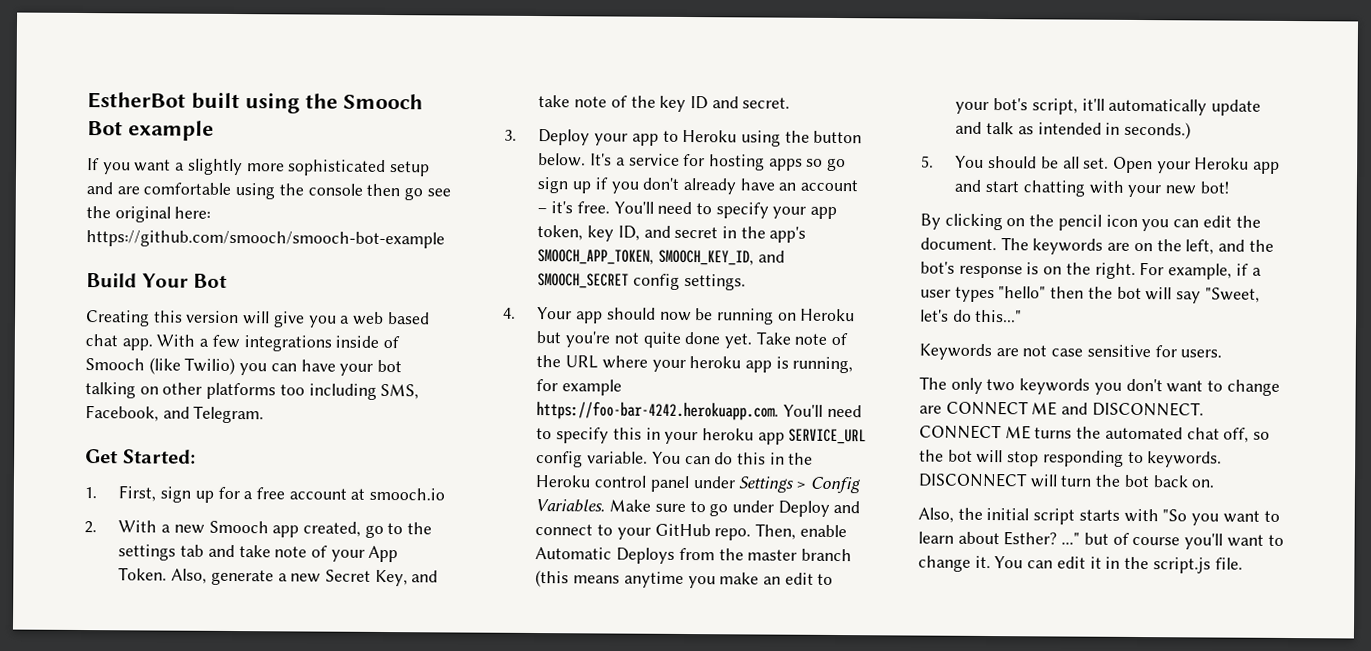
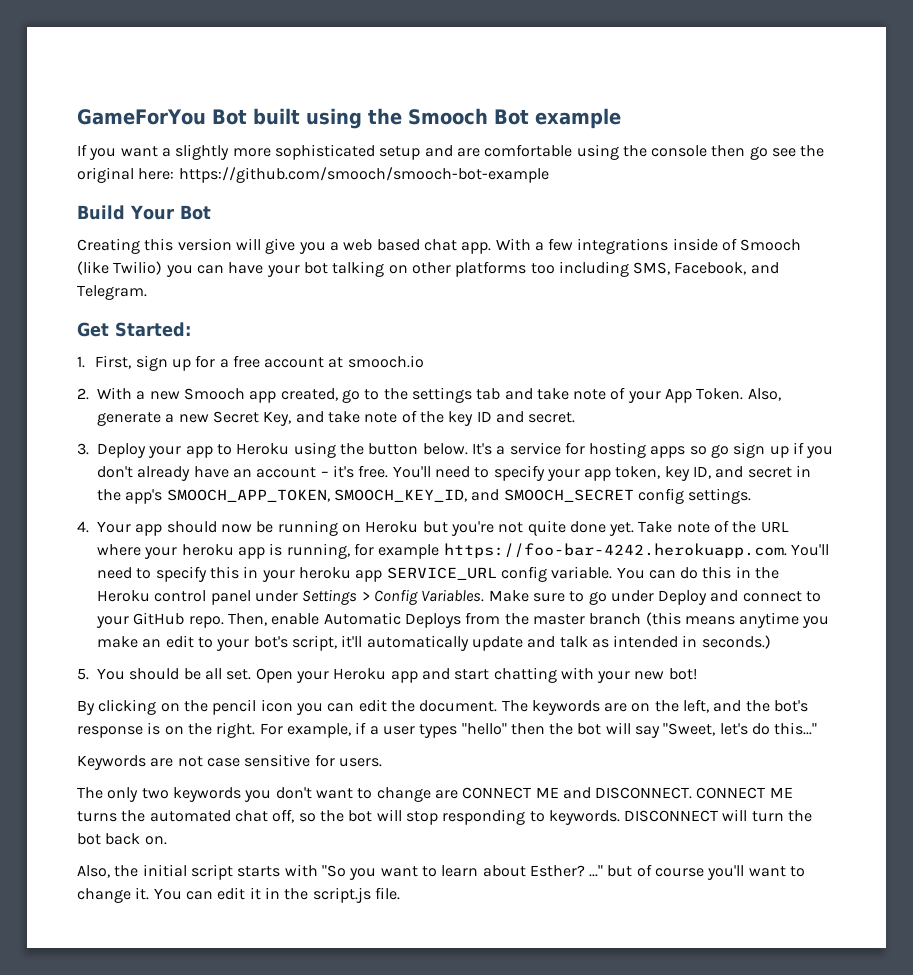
- EstherBot built using the Smooch Bot example
+ GameForYou Bot built using the Smooch Bot example

